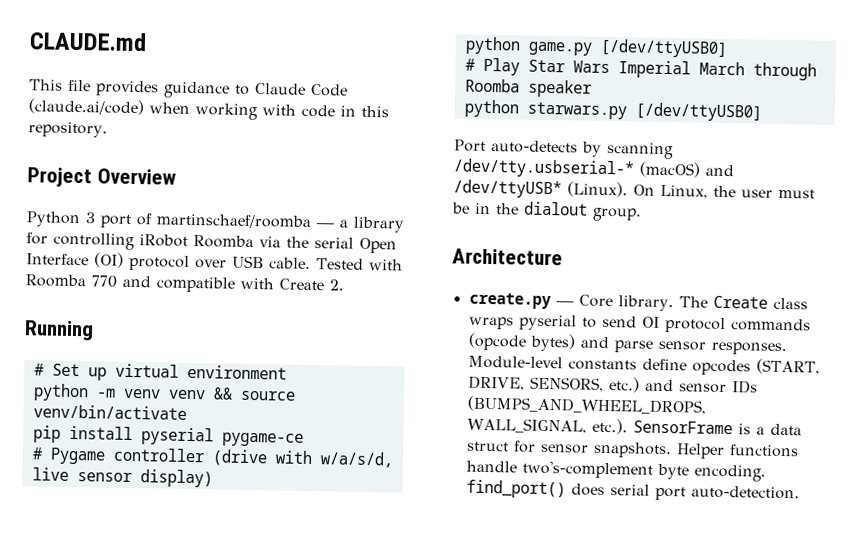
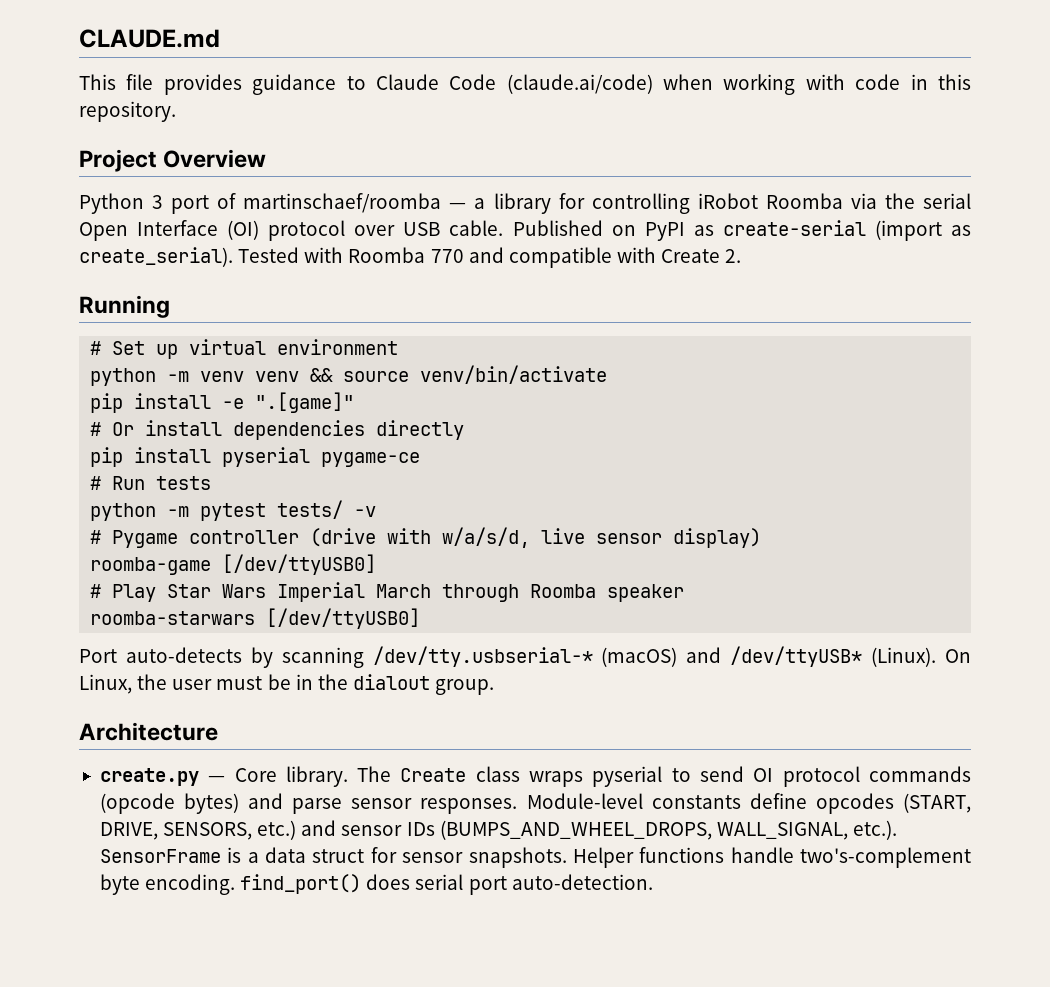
+ Published on PyPI as create-serial (import as create_serial).
+ pip install -e ".[game]"
+ # Or install dependencies directly
  pip install pyserial pygame-ce
+ # Run tests
+ python -m pytest tests/ -v
- python game.py [/dev/ttyUSB0]
+ roomba-game [/dev/ttyUSB0]
- python starwars.py [/dev/ttyUSB0]
+ roomba-starwars [/dev/ttyUSB0]

